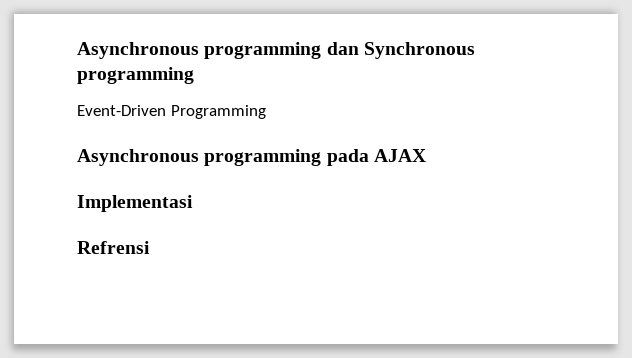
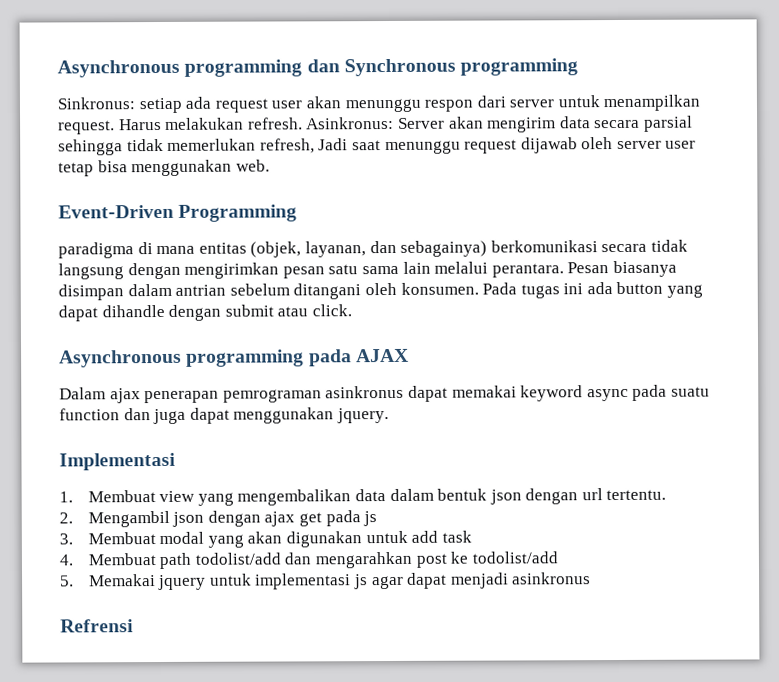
+ Sinkronus: setiap ada request user akan menunggu respon dari server untuk menampilkan request. Harus melakukan refresh. Asinkronus: Server akan mengirim data secara parsial sehingga tidak memerlukan refresh, Jadi saat menunggu request dijawab oleh server user tetap bisa menggunakan web.
  Event-Driven Programming
+ paradigma di mana entitas (objek, layanan, dan sebagainya) berkomunikasi secara tidak langsung dengan mengirimkan pesan satu sama lain melalui perantara. Pesan biasanya disimpan dalam antrian sebelum ditangani oleh konsumen. Pada tugas ini ada button yang dapat dihandle dengan submit atau click.
  Asynchronous programming pada AJAX
+ Dalam ajax penerapan pemrograman asinkronus dapat memakai keyword async pada suatu function dan juga dapat menggunakan jquery.
  Implementasi
+ 1. Membuat view yang mengembalikan data dalam bentuk json dengan url tertentu.
+ 2. Mengambil json dengan ajax get pada js
+ 3. Membuat modal yang akan digunakan untuk add task
+ 4. Membuat path todolist/add dan mengarahkan post ke todolist/add
+ 5. Memakai jquery untuk implementasi js agar dapat menjadi asinkronus

